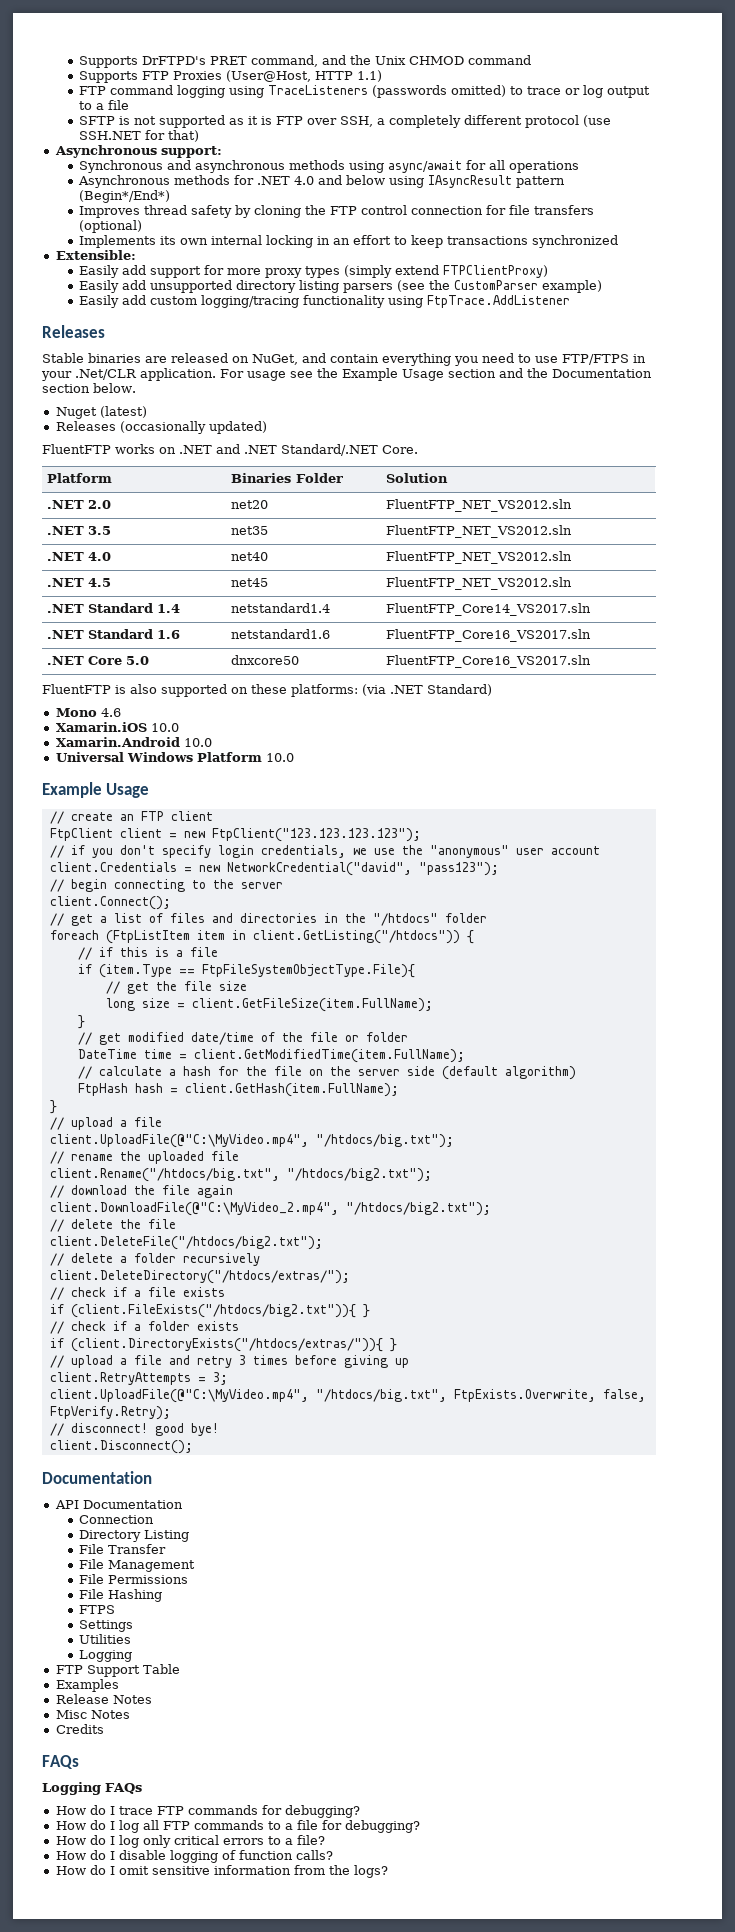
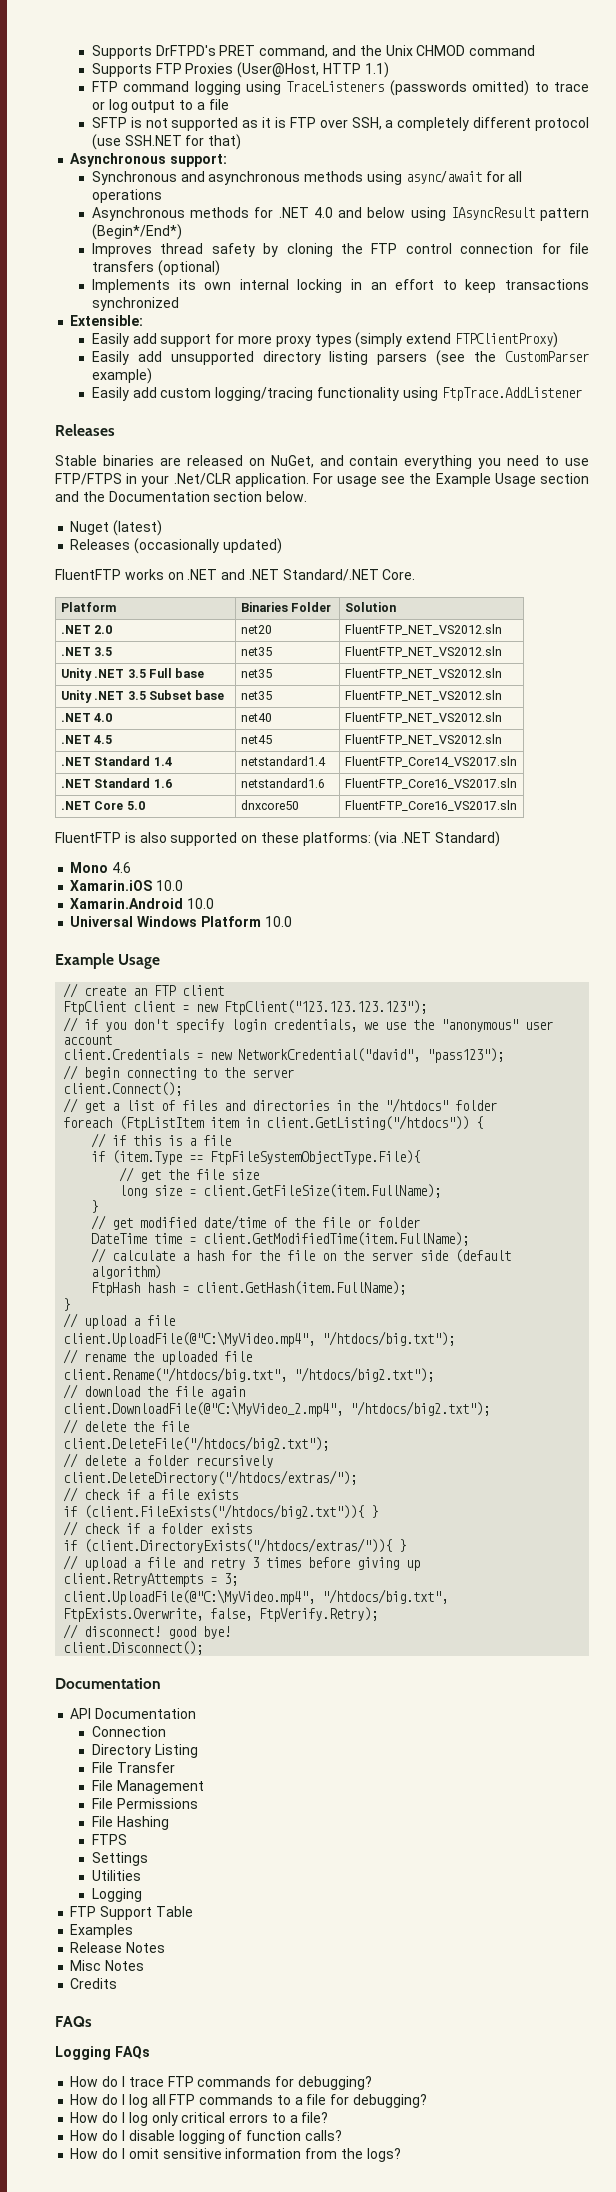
+ Unity .NET 3.5 Full base | net35 | FluentFTP_NET_VS2012.sln
+ Unity .NET 3.5 Subset base | net35 | FluentFTP_NET_VS2012.sln

